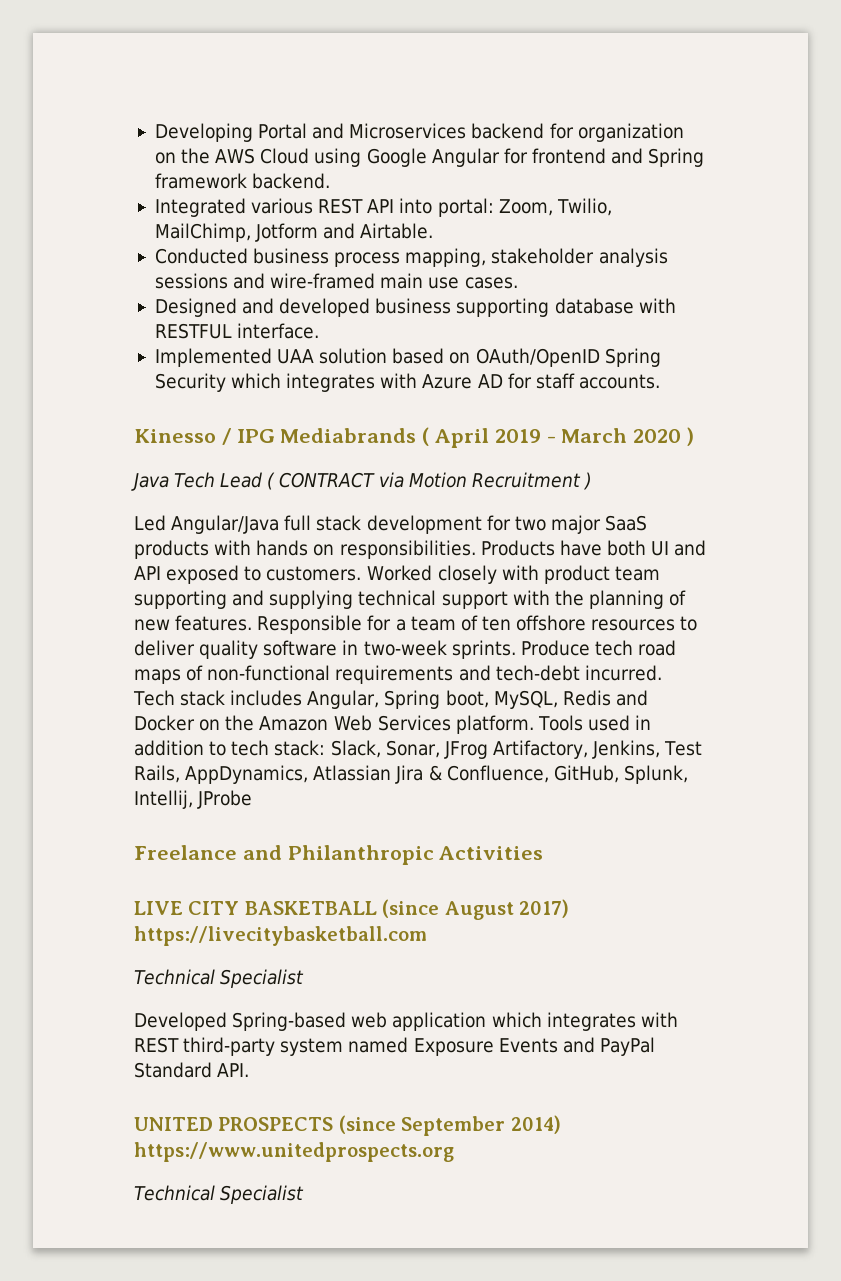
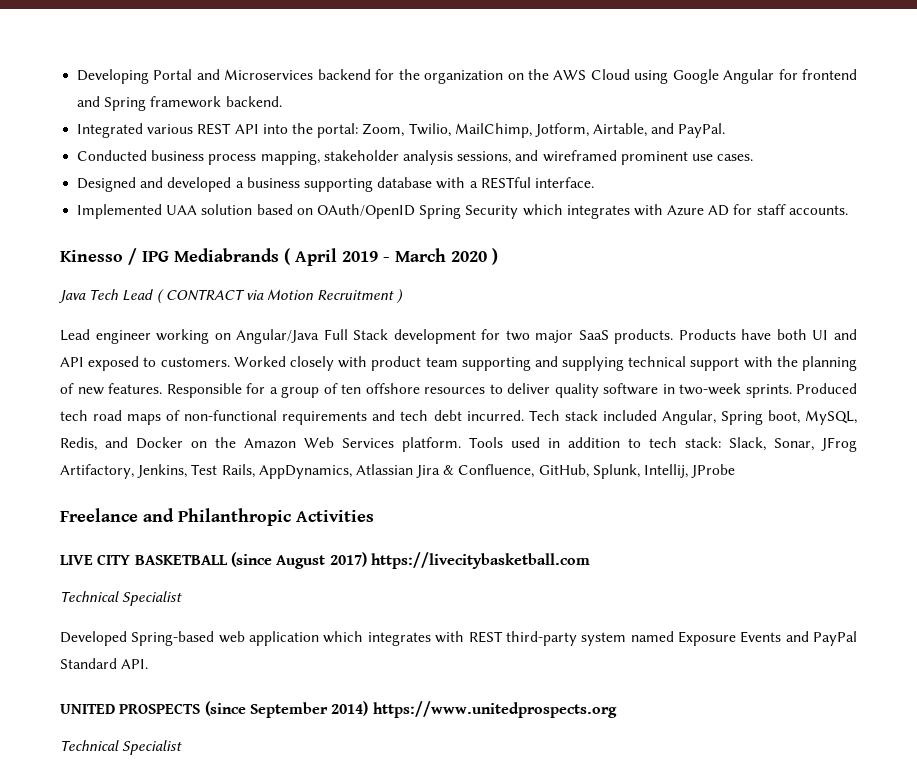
- Developing Portal and Microservices backend for organization on the AWS Cloud using Google Angular for frontend and Spring framework backend.
+ Developing Portal and Microservices backend for the organization on the AWS Cloud using Google Angular for frontend and Spring framework backend.
- Integrated various REST API into portal: Zoom, Twilio, MailChimp, Jotform and Airtable.
+ Integrated various REST API into the portal: Zoom, Twilio, MailChimp, Jotform, Airtable, and PayPal.
- Conducted business process mapping, stakeholder analysis sessions and wire-framed main use cases.
+ Conducted business process mapping, stakeholder analysis sessions, and wireframed prominent use cases.
- Designed and developed business supporting database with RESTFUL interface.
+ Designed and developed a business supporting database with a RESTful interface.
- Led Angular/Java full stack development for two major SaaS products with hands on responsibilities.
+ Lead engineer working on Angular/Java Full Stack development for two major SaaS products.
- Responsible for a team of ten offshore resources to deliver quality software in two-week sprints.
+ Responsible for a group of ten offshore resources to deliver quality software in two-week sprints.
- Produce tech road maps of non-functional requirements and tech-debt incurred.
+ Produced tech road maps of non-functional requirements and tech debt incurred.
- Tech stack includes Angular, Spring boot, MySQL, Redis and Docker on the Amazon Web Services platform.
+ Tech stack included Angular, Spring boot, MySQL, Redis, and Docker on the Amazon Web Services platform.

